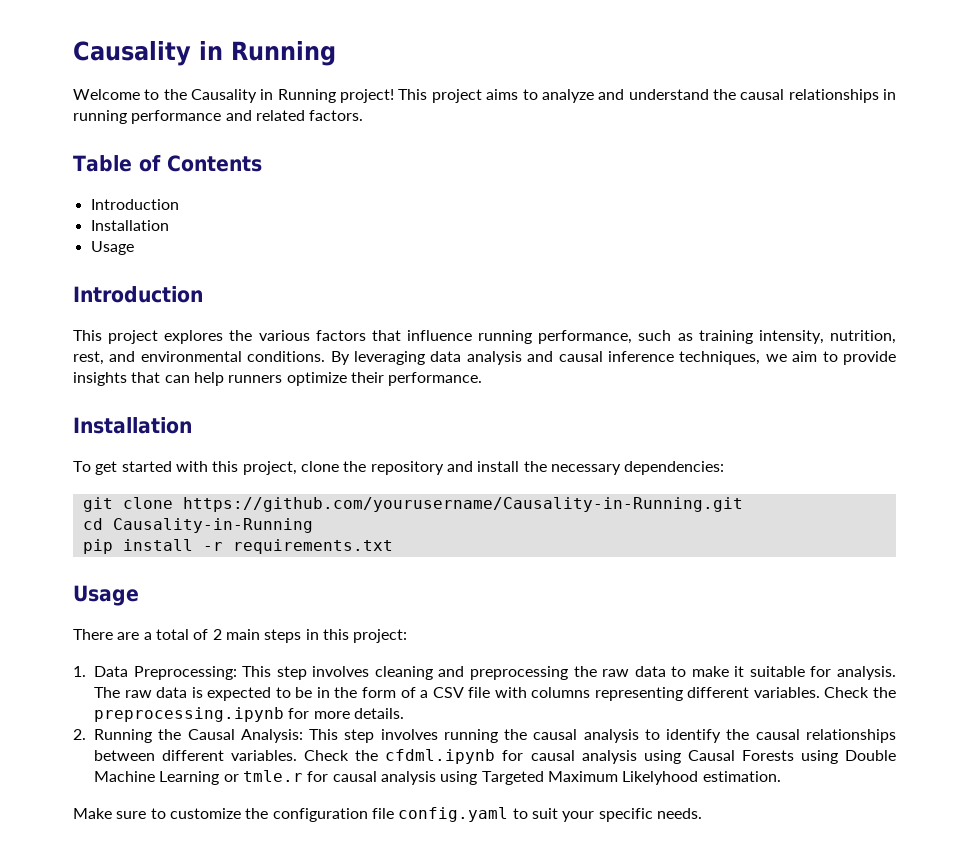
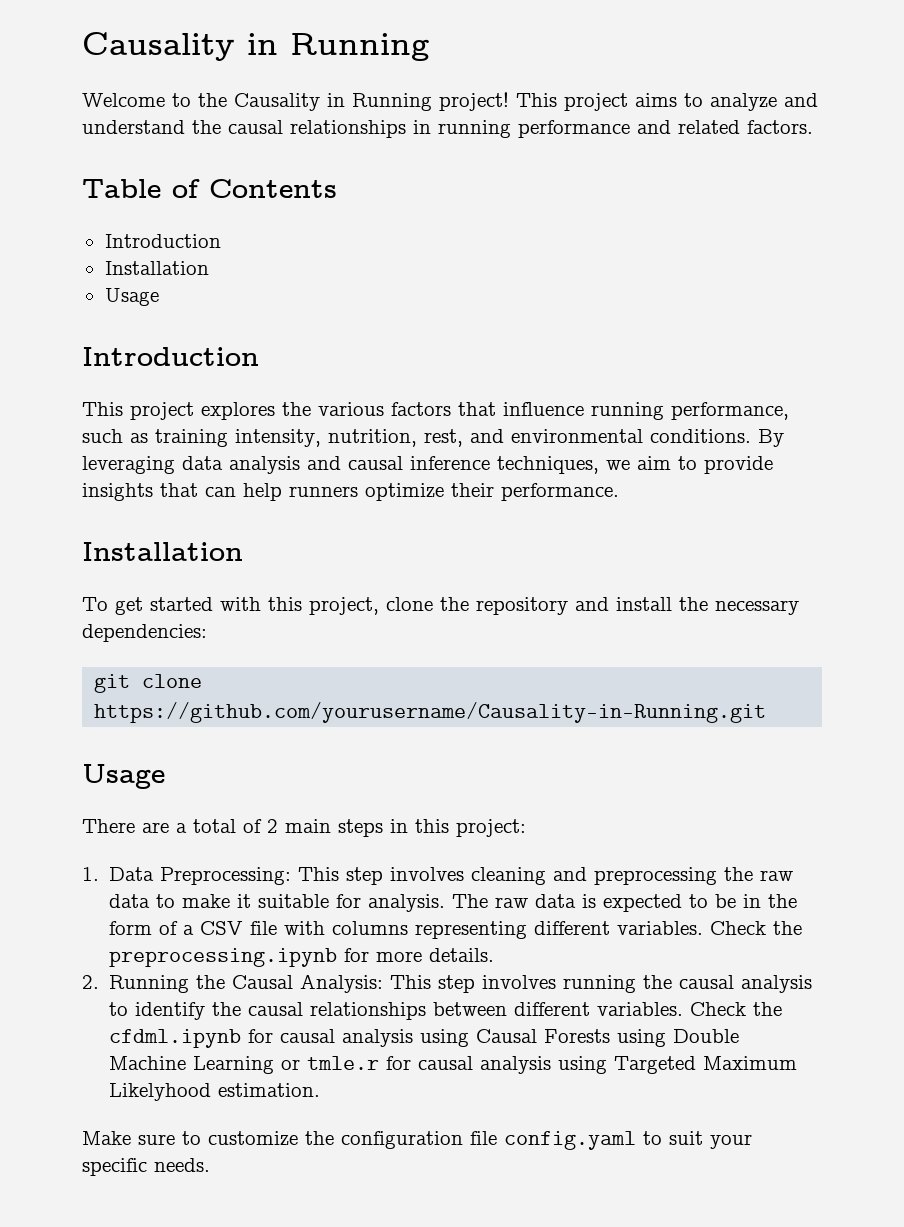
- cd Causality-in-Running
- pip install -r requirements.txt

